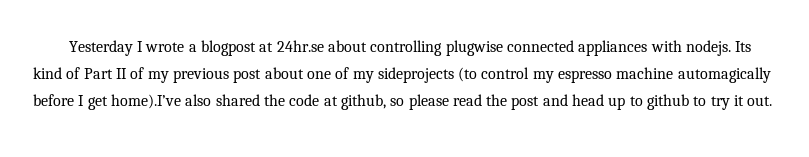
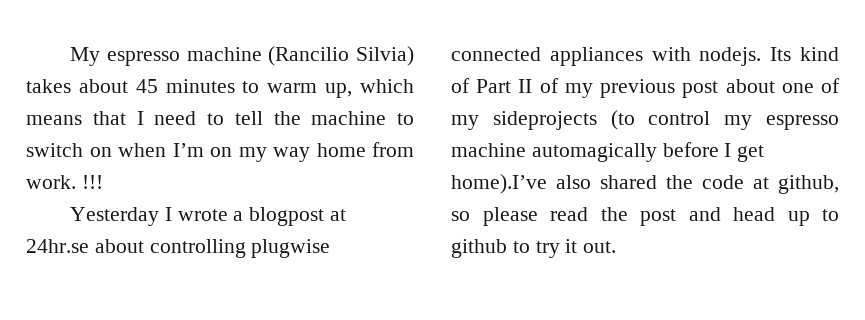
+ My espresso machine (Rancilio Silvia) takes about 45 minutes to warm up, which means that I need to tell the machine to switch on when I’m on my way home from work. !!!

